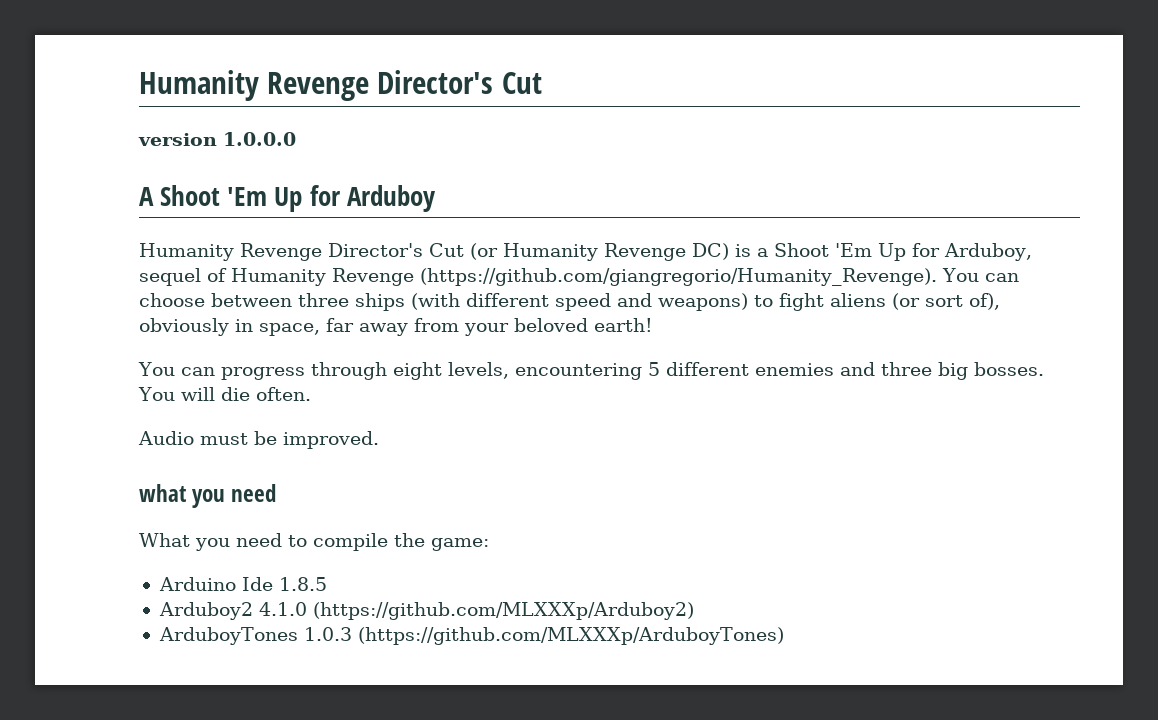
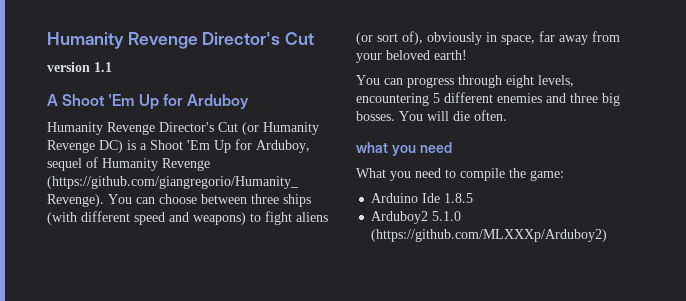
- version 1.0.0.0
+ version 1.1
- Audio must be improved.
- Arduboy2 4.1.0 (https://github.com/MLXXXp/Arduboy2)
+ Arduboy2 5.1.0 (https://github.com/MLXXXp/Arduboy2)
- ArduboyTones 1.0.3 (https://github.com/MLXXXp/ArduboyTones)

